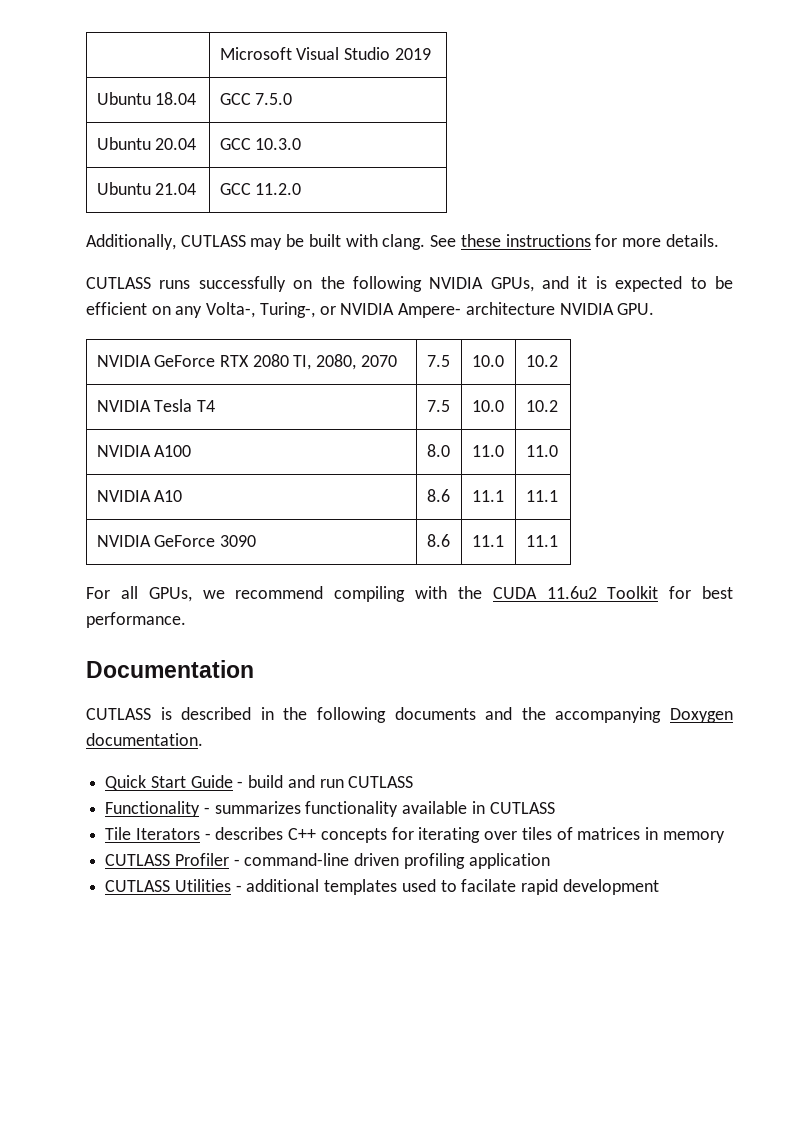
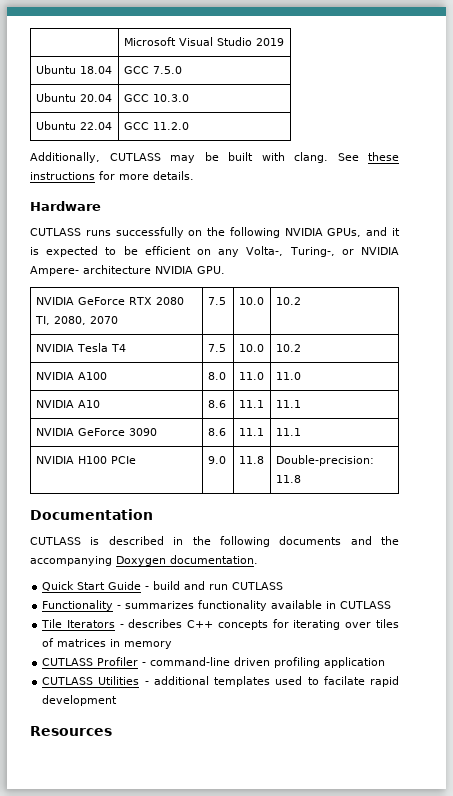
- Ubuntu 21.04 | GCC 11.2.0
+ Ubuntu 22.04 | GCC 11.2.0
+ Hardware
- For all GPUs, we recommend compiling with the CUDA 11.6u2 Toolkit for best performance.
+ NVIDIA H100 PCIe | 9.0 | 11.8 | Double-precision: 11.8
+ Resources

